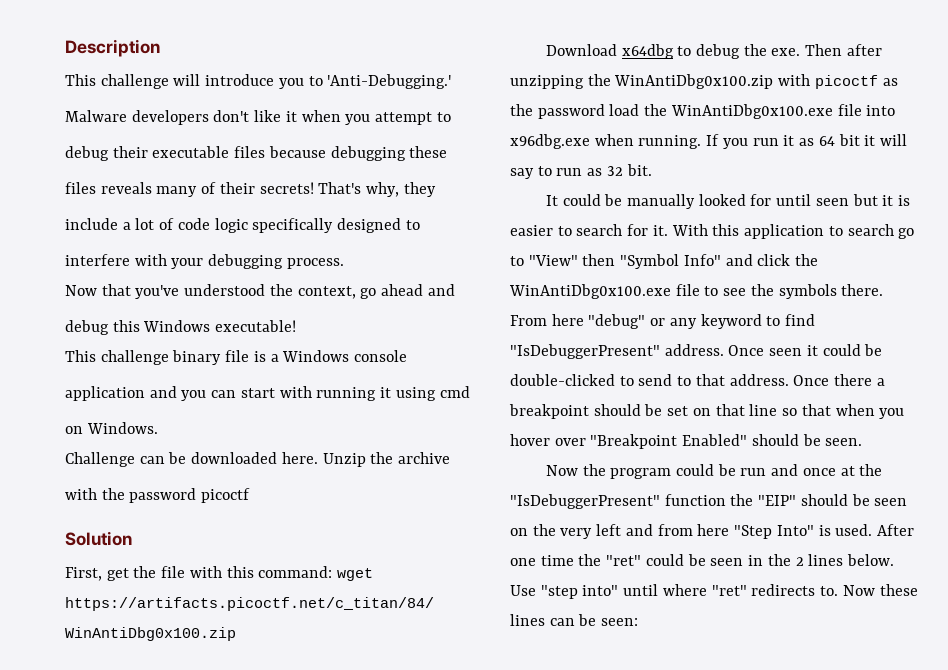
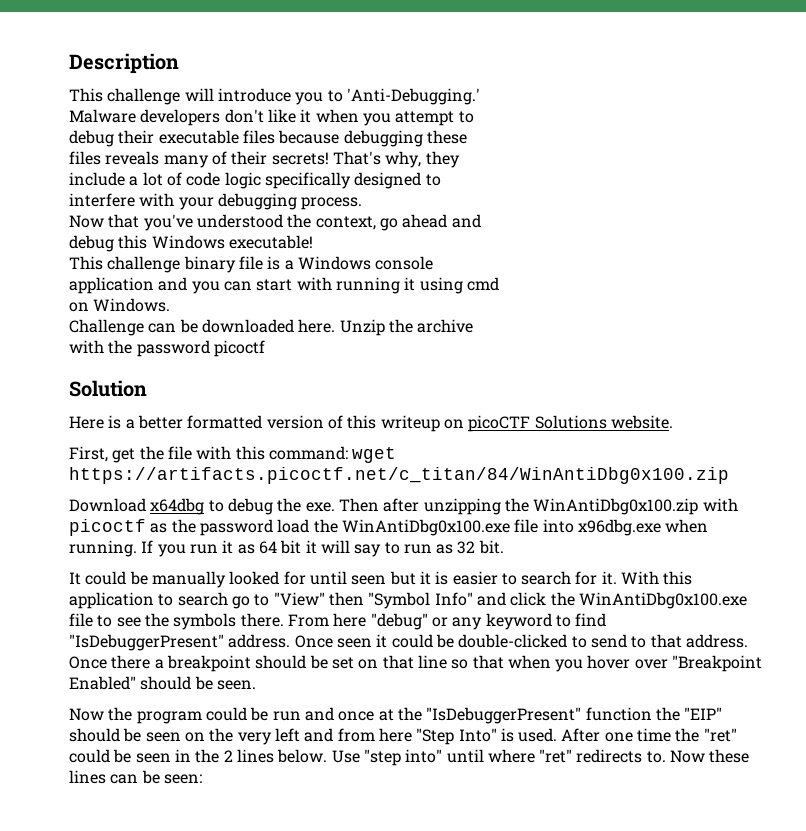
+ Here is a better formatted version of this writeup on picoCTF Solutions website.

